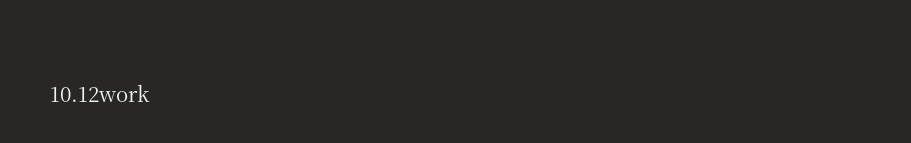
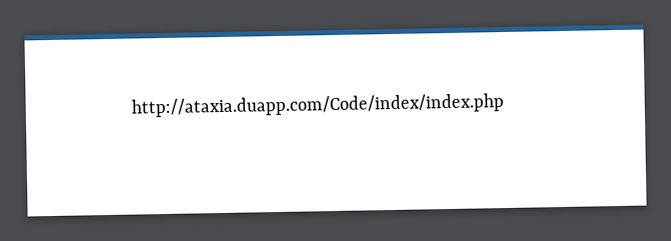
- 10.12work
+ http://ataxia.duapp.com/Code/index/index.php

